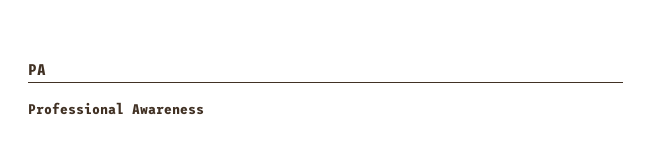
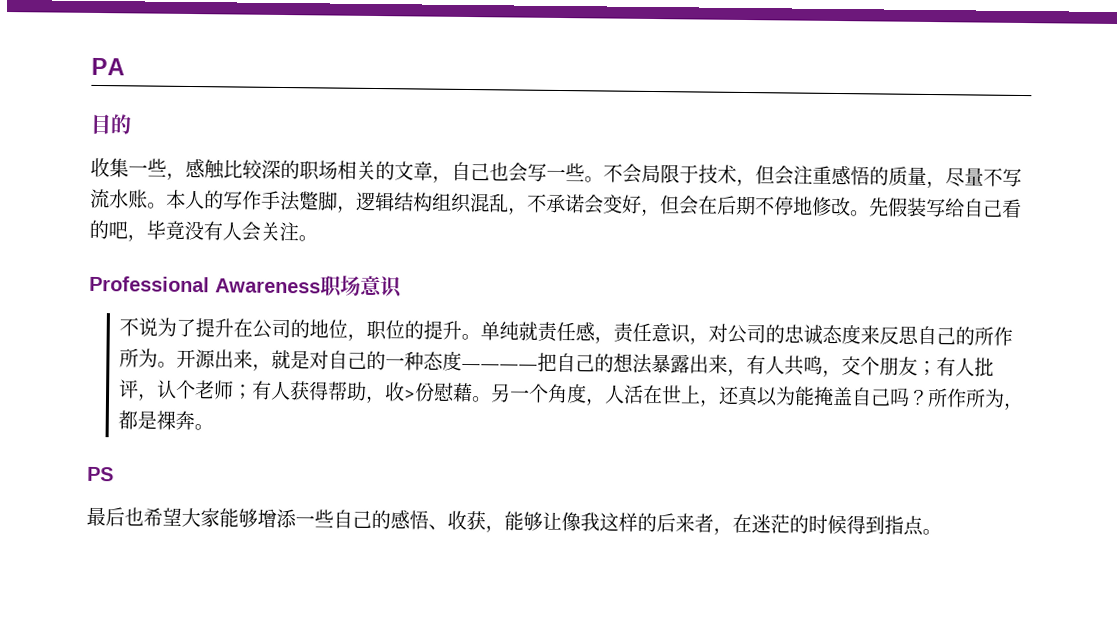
- Professional Awareness
+ 目的
+ 收集一些，感触比较深的职场相关的文章，自己也会写一些。不会局限于技术，但会注重感悟的质量，尽量不写流水账。本人的写作手法蹩脚，逻辑结构组织混乱，不承诺会变好，但会在后期不停地修改。先假装写给自己看的吧，毕竟没有人会关注。
+ Professional Awareness职场意识
+ 不说为了提升在公司的地位，职位的提升。单纯就责任感，责任意识，对公司的忠诚态度来反思自己的所作所为。开源出来，就是对自己的一种态度————把自己的想法暴露出来，有人共鸣，交个朋友；有人批评，认个老师；有人获得帮助，收>份慰藉。另一个角度，人活在世上，还真以为能掩盖自己吗？所作所为，都是裸奔。
+ PS
+ 最后也希望大家能够增添一些自己的感悟、收获，能够让像我这样的后来者，在迷茫的时候得到指点。

